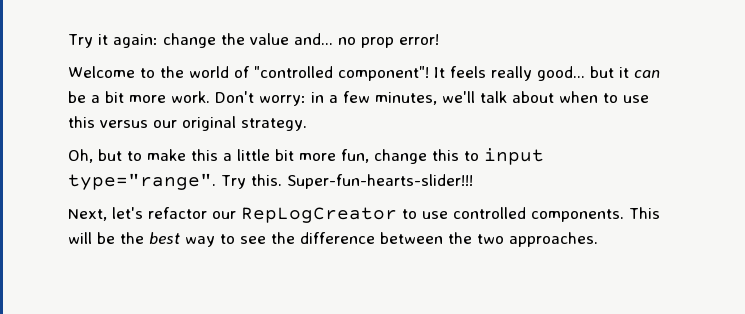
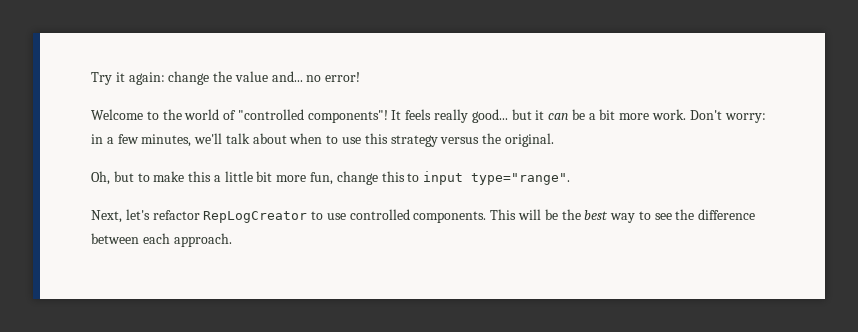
- Try it again: change the value and... no prop error!
+ Try it again: change the value and... no error!
- Welcome to the world of "controlled component"!
+ Welcome to the world of "controlled components"!
- Don't worry: in a few minutes, we'll talk about when to use this versus our original strategy.
+ Don't worry: in a few minutes, we'll talk about when to use this strategy versus the original.
- Try this. Super-fun-hearts-slider!!!
- Next, let's refactor our RepLogCreator to use controlled components.
+ Next, let's refactor RepLogCreator to use controlled components.
- This will be the best way to see the difference between the two approaches.
+ This will be the best way to see the difference between each approach.

